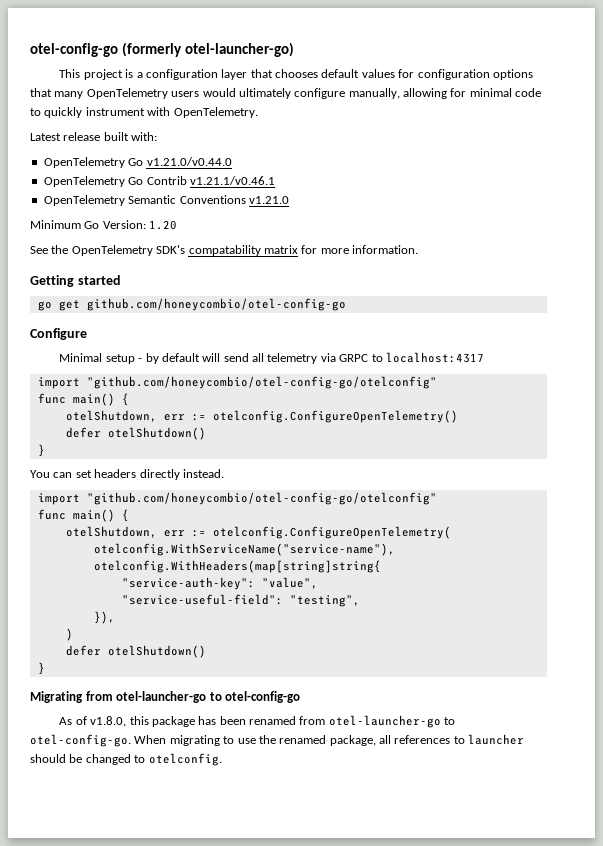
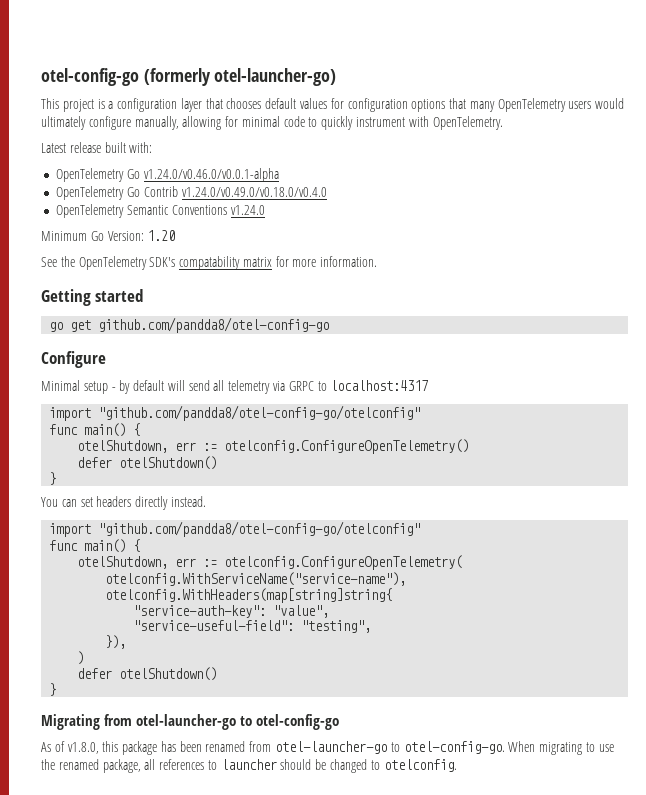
- OpenTelemetry Go v1.21.0/v0.44.0
+ OpenTelemetry Go v1.24.0/v0.46.0/v0.0.1-alpha
- OpenTelemetry Go Contrib v1.21.1/v0.46.1
+ OpenTelemetry Go Contrib v1.24.0/v0.49.0/v0.18.0/v0.4.0
- OpenTelemetry Semantic Conventions v1.21.0
+ OpenTelemetry Semantic Conventions v1.24.0
- go get github.com/honeycombio/otel-config-go
+ go get github.com/pandda8/otel-config-go
  Minimal setup - by default will send all telemetry via GRPC to localhost:4317
- import "github.com/honeycombio/otel-config-go/otelconfig"
+ import "github.com/pandda8/otel-config-go/otelconfig"
  You can set headers directly instead.
- import "github.com/honeycombio/otel-config-go/otelconfig"
+ import "github.com/pandda8/otel-config-go/otelconfig"

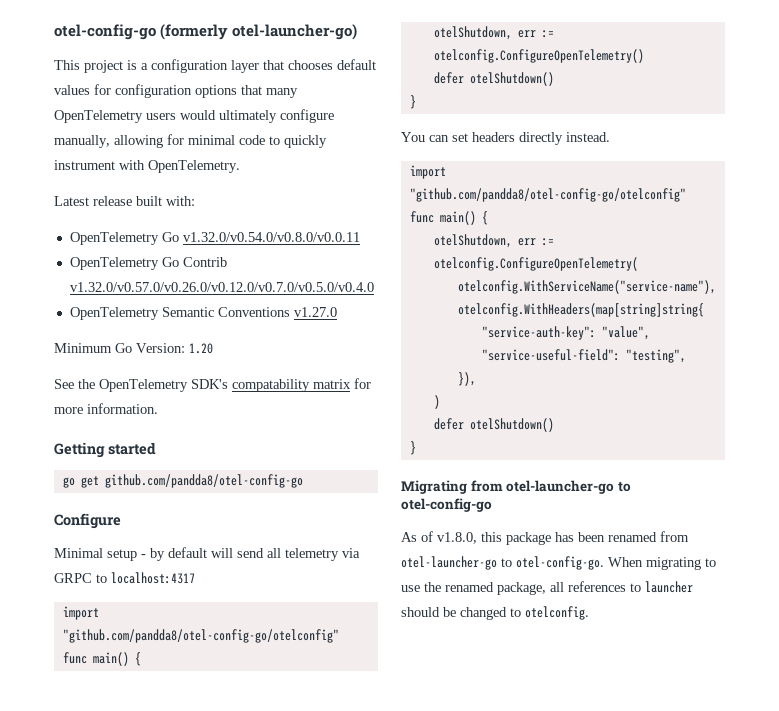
- OpenTelemetry Go v1.24.0/v0.46.0/v0.0.1-alpha
+ OpenTelemetry Go v1.32.0/v0.54.0/v0.8.0/v0.0.11
- OpenTelemetry Go Contrib v1.24.0/v0.49.0/v0.18.0/v0.4.0
+ OpenTelemetry Go Contrib v1.32.0/v0.57.0/v0.26.0/v0.12.0/v0.7.0/v0.5.0/v0.4.0
- OpenTelemetry Semantic Conventions v1.24.0
+ OpenTelemetry Semantic Conventions v1.27.0

